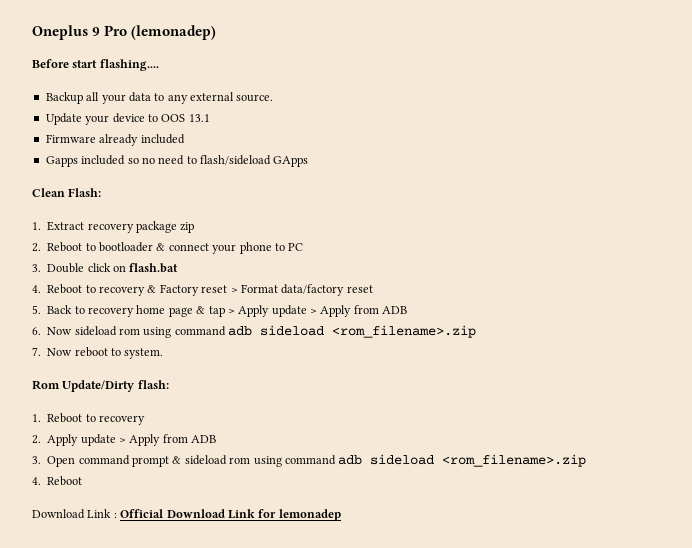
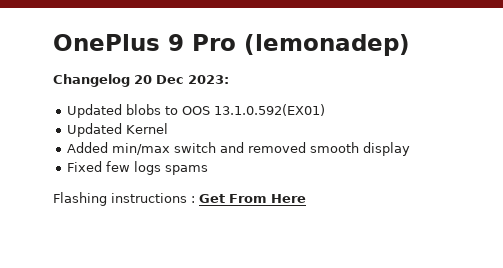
- Oneplus 9 Pro (lemonadep)
+ OnePlus 9 Pro (lemonadep)
- Before start flashing....
- Backup all your data to any external source.
- Update your device to OOS 13.1
- Firmware already included
- Gapps included so no need to flash/sideload GApps
- Clean Flash:
- 1. Extract recovery package zip
- 2. Reboot to bootloader & connect your phone to PC
- 3. Double click on flash.bat
- 4. Reboot to recovery & Factory reset > Format data/factory reset
- 5. Back to recovery home page & tap > Apply update > Apply from ADB
- 6. Now sideload rom using command adb sideload <rom_filename>.zip
- 7. Now reboot to system.
- Rom Update/Dirty flash:
- 1. Reboot to recovery
- 2. Apply update > Apply from ADB
- 3. Open command prompt & sideload rom using command adb sideload <rom_filename>.zip
- 4. Reboot
- Download Link : Official Download Link for lemonadep
+ Changelog 20 Dec 2023:
+ Updated blobs to OOS 13.1.0.592(EX01)
+ Updated Kernel
+ Added min/max switch and removed smooth display
+ Fixed few logs spams
+ Flashing instructions : Get From Here

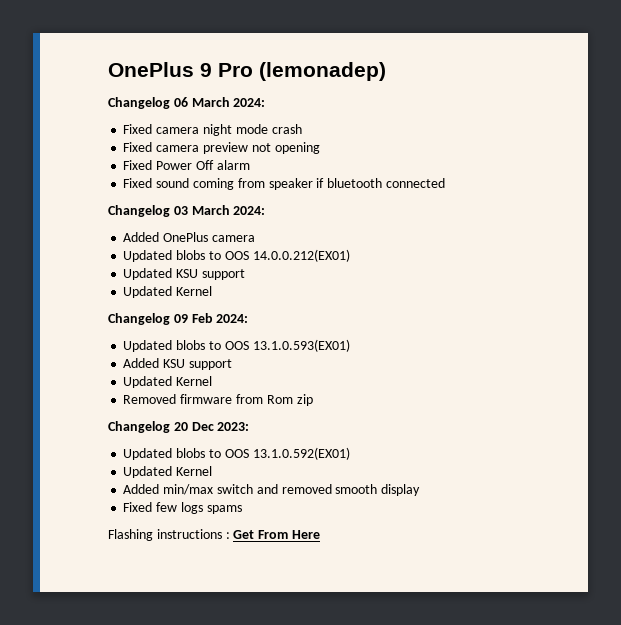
+ Changelog 06 March 2024:
+ Fixed camera night mode crash
+ Fixed camera preview not opening
+ Fixed Power Off alarm
+ Fixed sound coming from speaker if bluetooth connected
+ Changelog 03 March 2024:
+ Added OnePlus camera
+ Updated blobs to OOS 14.0.0.212(EX01)
+ Updated KSU support
+ Updated Kernel
+ Changelog 09 Feb 2024:
+ Updated blobs to OOS 13.1.0.593(EX01)
+ Added KSU support
+ Updated Kernel
+ Removed firmware from Rom zip

